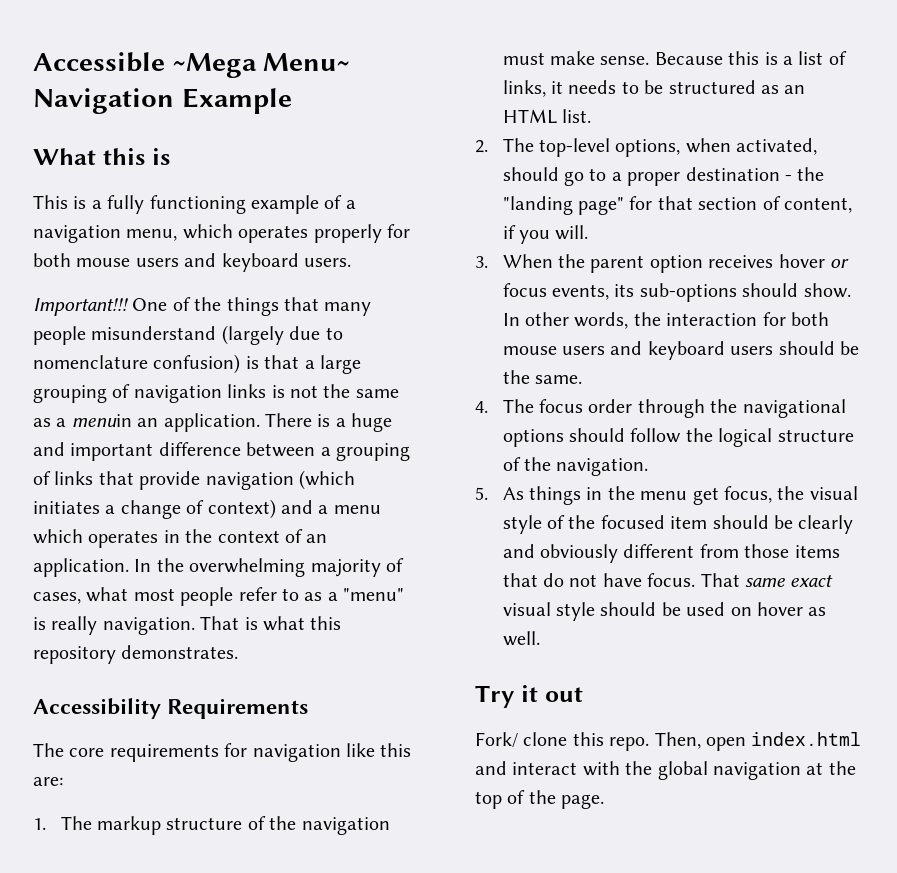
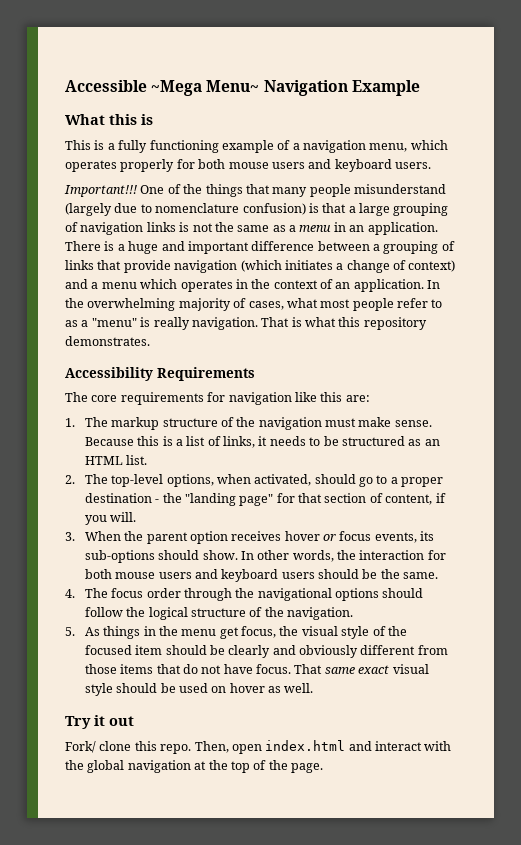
- One of the things that many people misunderstand (largely due to nomenclature confusion) is that a large grouping of navigation links is not the same as a menuin an application.
+ One of the things that many people misunderstand (largely due to nomenclature confusion) is that a large grouping of navigation links is not the same as a menu in an application.

